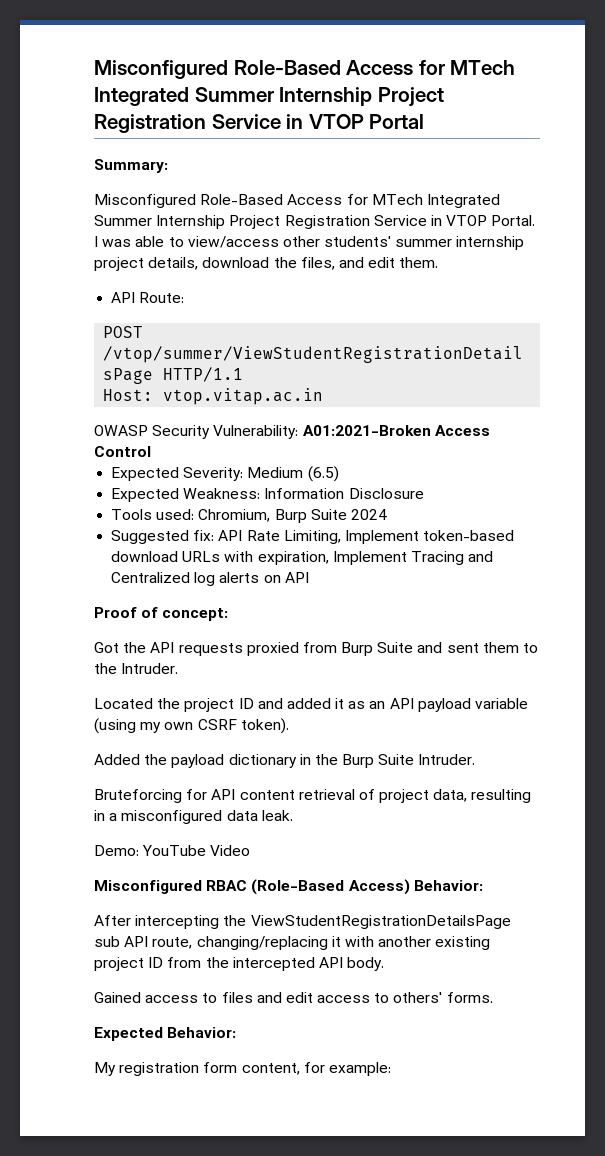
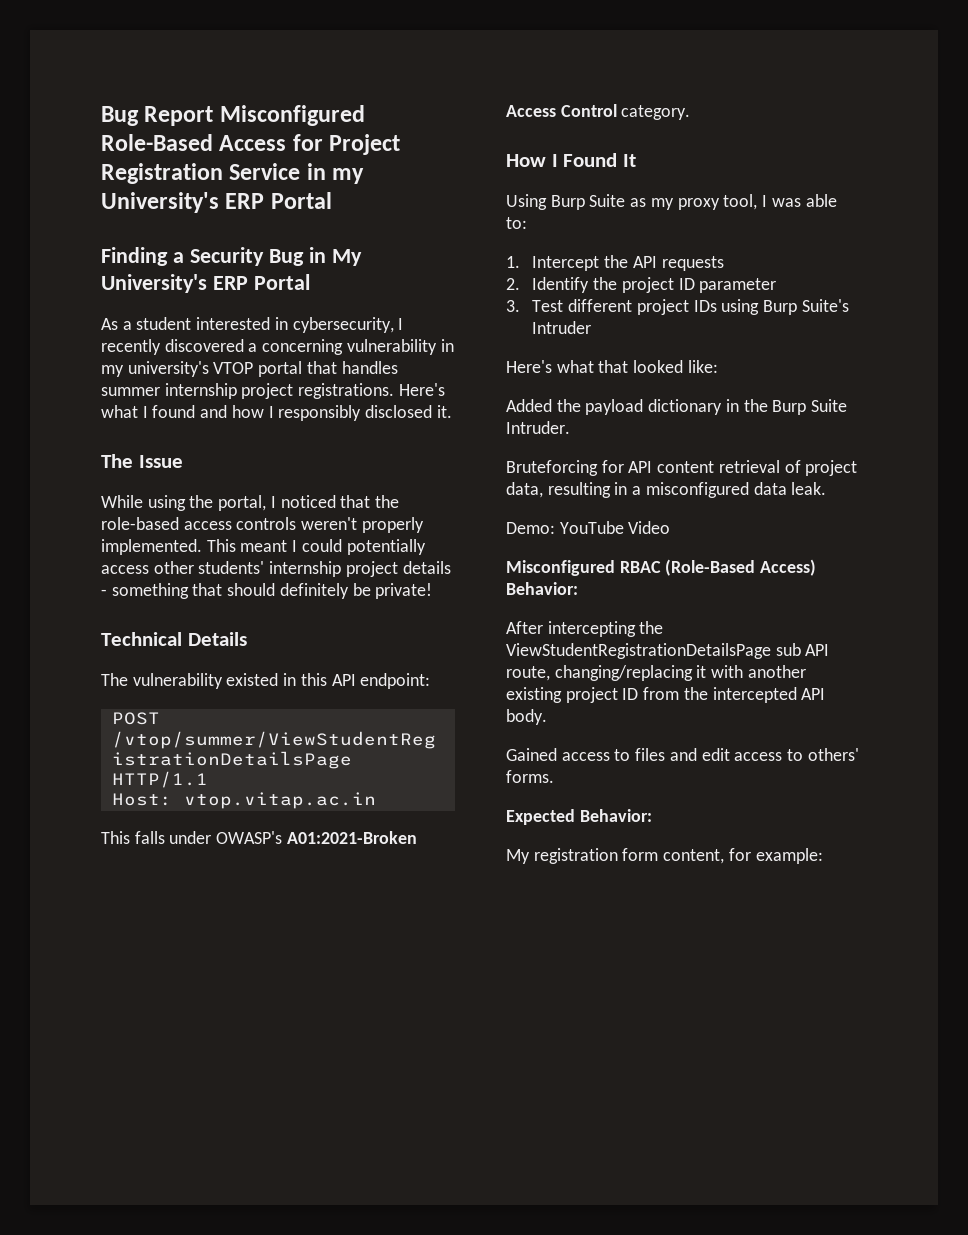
- Misconfigured Role-Based Access for MTech Integrated Summer Internship Project Registration Service in VTOP Portal
- Summary:
- Misconfigured Role-Based Access for MTech Integrated Summer Internship Project Registration Service in VTOP Portal. I was able to view/access other students' summer internship project details, download the files, and edit them.
- API Route:
+ Bug Report Misconfigured Role-Based Access for Project Registration Service in my University's ERP Portal
+ Finding a Security Bug in My University's ERP Portal
+ As a student interested in cybersecurity, I recently discovered a concerning vulnerability in my university's VTOP portal that handles summer internship project registrations. Here's what I found and how I responsibly disclosed it.
+ The Issue
+ While using the portal, I noticed that the role-based access controls weren't properly implemented. This meant I could potentially access other students' internship project details - something that should definitely be private!
+ Technical Details
+ The vulnerability existed in this API endpoint:
- OWASP Security Vulnerability: A01:2021-Broken Access Control
- Expected Severity: Medium (6.5)
- Expected Weakness: Information Disclosure
- Tools used: Chromium, Burp Suite 2024
- Suggested fix: API Rate Limiting, Implement token-based download URLs with expiration, Implement Tracing and Centralized log alerts on API
- Proof of concept:
- Got the API requests proxied from Burp Suite and sent them to the Intruder.
- Located the project ID and added it as an API payload variable (using my own CSRF token).
+ This falls under OWASP's A01:2021-Broken Access Control category.
+ How I Found It
+ Using Burp Suite as my proxy tool, I was able to:
+ 1. Intercept the API requests
+ 2. Identify the project ID parameter
+ 3. Test different project IDs using Burp Suite's Intruder
+ Here's what that looked like:

